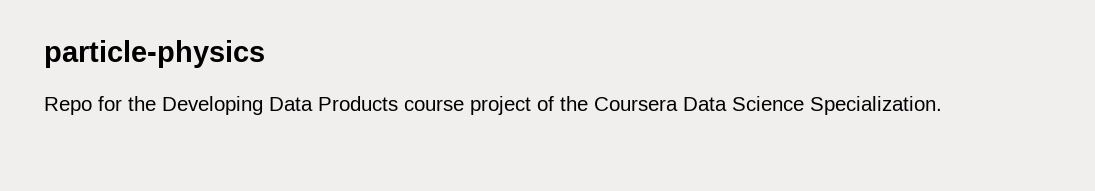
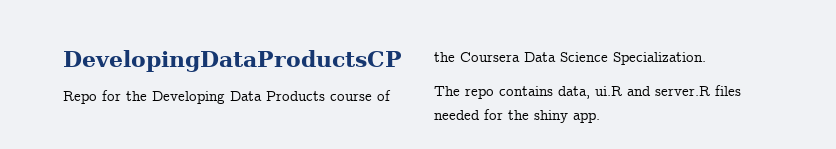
- particle-physics
+ DevelopingDataProductsCP
- Repo for the Developing Data Products course project of the Coursera Data Science Specialization.
+ Repo for the Developing Data Products course of the Coursera Data Science Specialization.
+ The repo contains data, ui.R and server.R files needed for the shiny app.

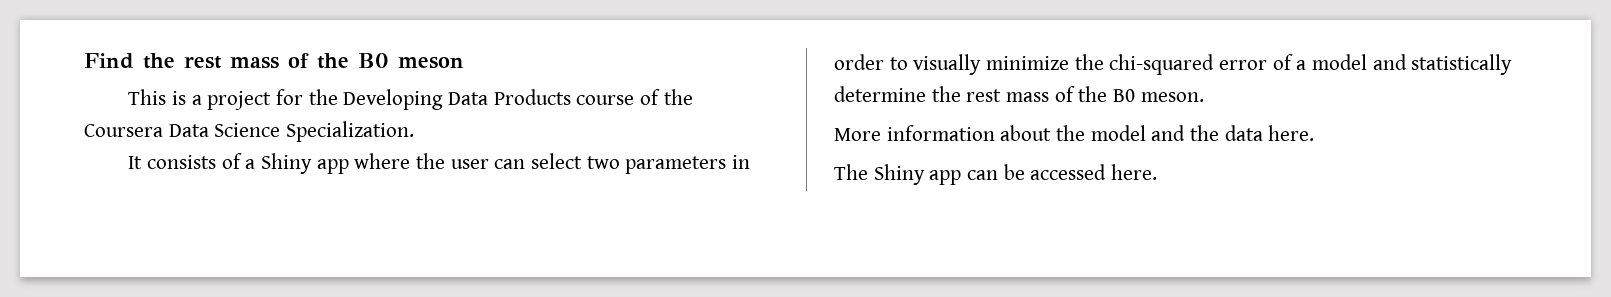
- DevelopingDataProductsCP
- Repo for the Developing Data Products course of the Coursera Data Science Specialization.
+ Find the rest mass of the B0 meson
+ This is a project for the Developing Data Products course of the Coursera Data Science Specialization.
- The repo contains data, ui.R and server.R files needed for the shiny app.
+ It consists of a Shiny app where the user can select two parameters in order to visually minimize the chi-squared error of a model and statistically determine the rest mass of the B0 meson.
+ More information about the model and the data here.
+ The Shiny app can be accessed here.

